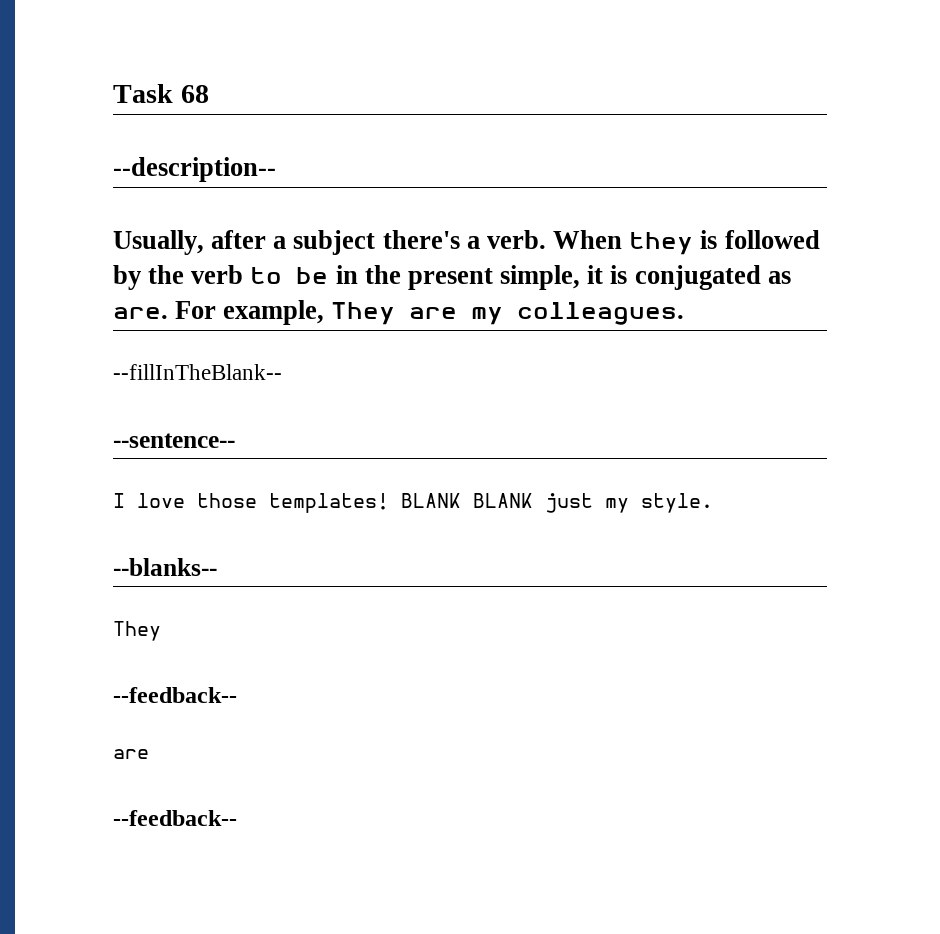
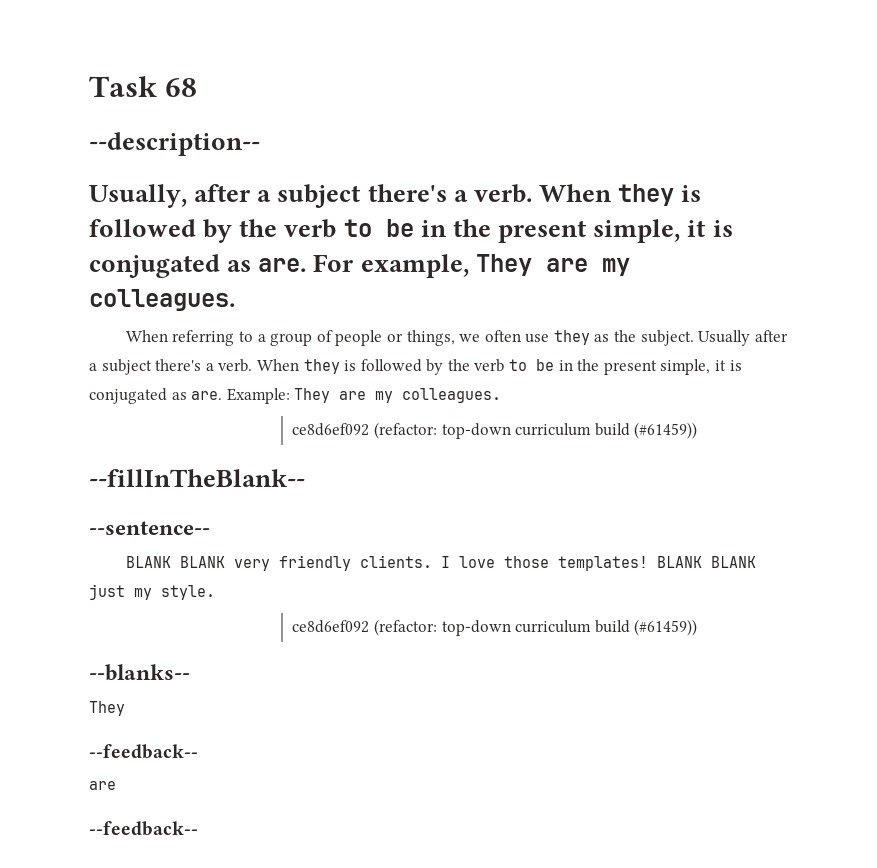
+ When referring to a group of people or things, we often use they as the subject. Usually after a subject there's a verb. When they is followed by the verb to be in the present simple, it is conjugated as are. Example: They are my colleagues.
+ ce8d6ef092 (refactor: top-down curriculum build (#61459))
  --fillInTheBlank--
  --sentence--
- I love those templates!
+ BLANK BLANK very friendly clients. I love those templates!
  BLANK BLANK just my style.
+ ce8d6ef092 (refactor: top-down curriculum build (#61459))

